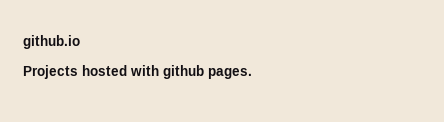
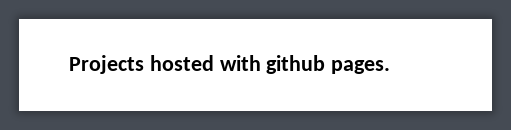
- github.io

